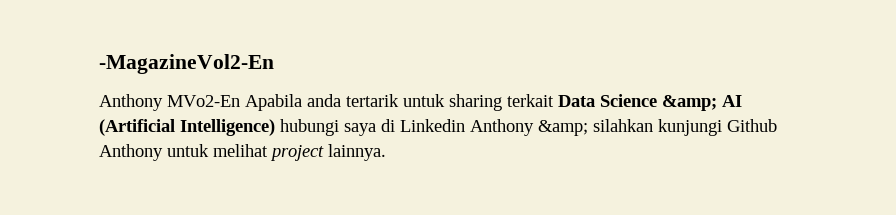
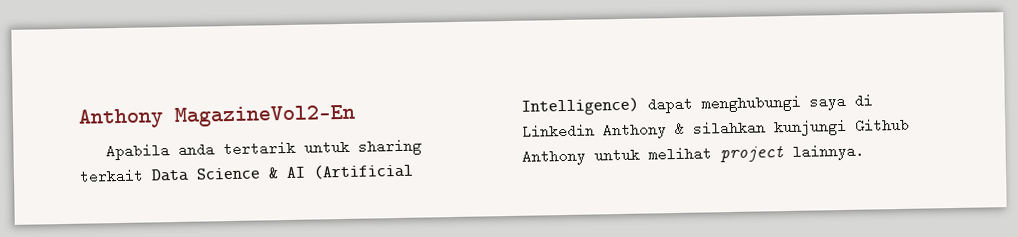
- -MagazineVol2-En
- Anthony MVo2-En Apabila anda tertarik untuk sharing terkait Data Science &amp; AI (Artificial Intelligence) hubungi saya di Linkedin Anthony &amp; silahkan kunjungi Github Anthony untuk melihat project lainnya.
+ Anthony MagazineVol2-En
+ Apabila anda tertarik untuk sharing terkait Data Science & AI (Artificial Intelligence) dapat menghubungi saya di Linkedin Anthony & silahkan kunjungi Github Anthony untuk melihat project lainnya.

